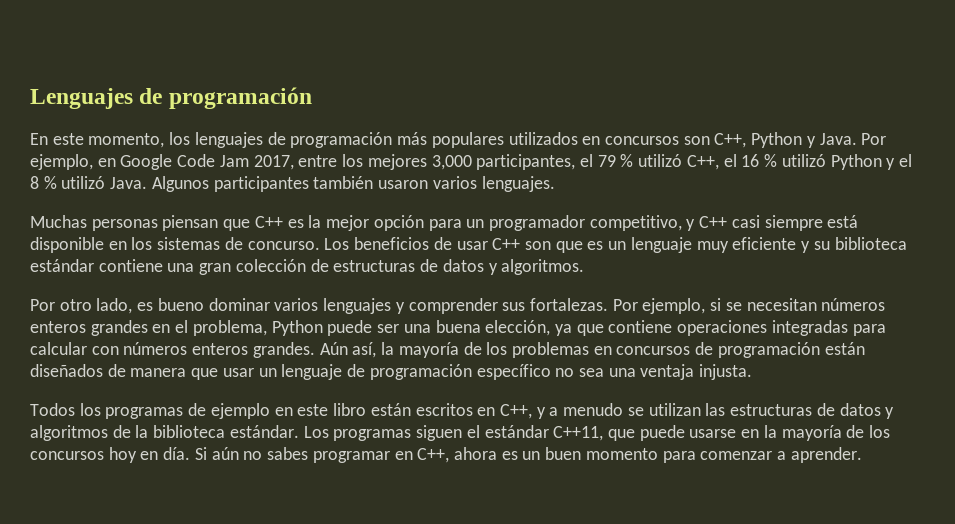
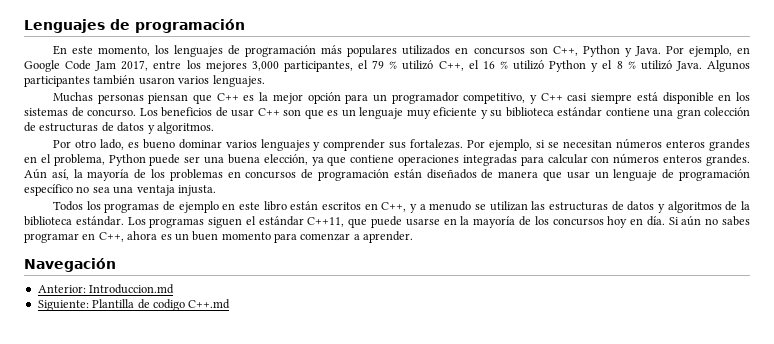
+ Navegación
+ Anterior: Introduccion.md
+ Siguiente: Plantilla de codigo C++.md

